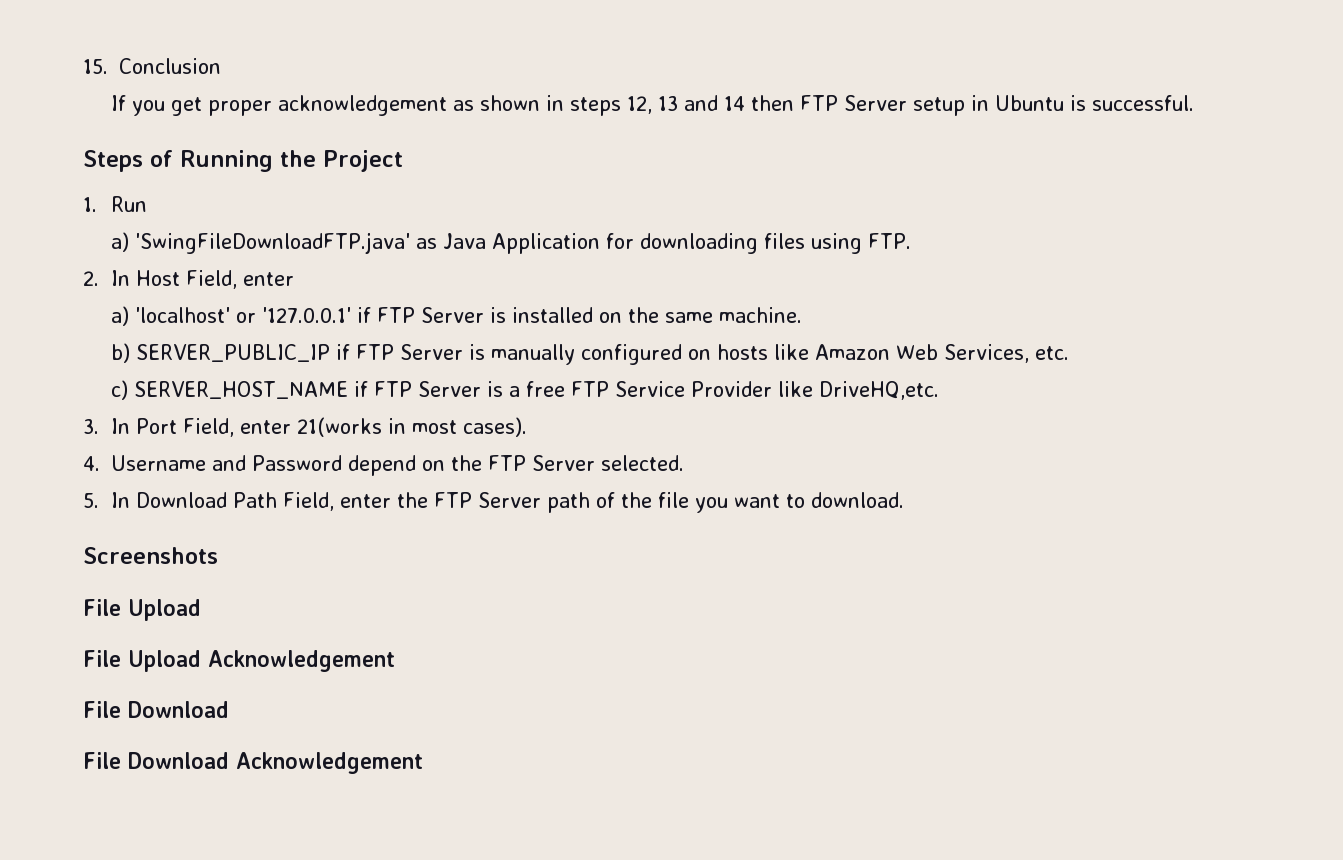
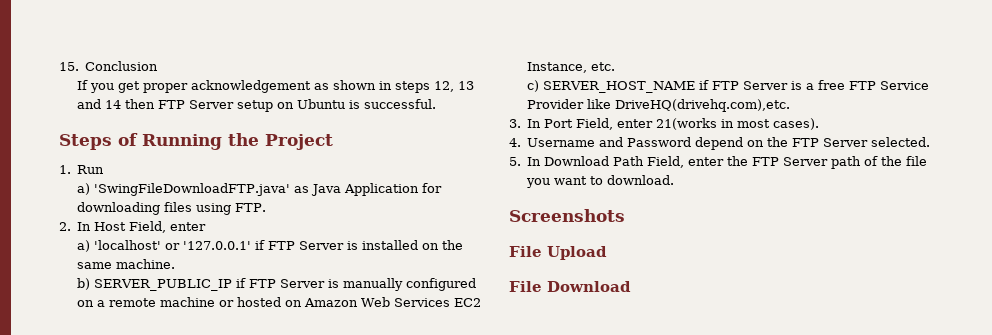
- If you get proper acknowledgement as shown in steps 12, 13 and 14 then FTP Server setup in Ubuntu is successful.
+ If you get proper acknowledgement as shown in steps 12, 13 and 14 then FTP Server setup on Ubuntu is successful.
- b) SERVER_PUBLIC_IP if FTP Server is manually configured on hosts like Amazon Web Services, etc.
+ b) SERVER_PUBLIC_IP if FTP Server is manually configured on a remote machine or hosted on Amazon Web Services EC2 Instance, etc.
- c) SERVER_HOST_NAME if FTP Server is a free FTP Service Provider like DriveHQ,etc.
+ c) SERVER_HOST_NAME if FTP Server is a free FTP Service Provider like DriveHQ(drivehq.com),etc.
- File Upload Acknowledgement
  File Download
- File Download Acknowledgement

